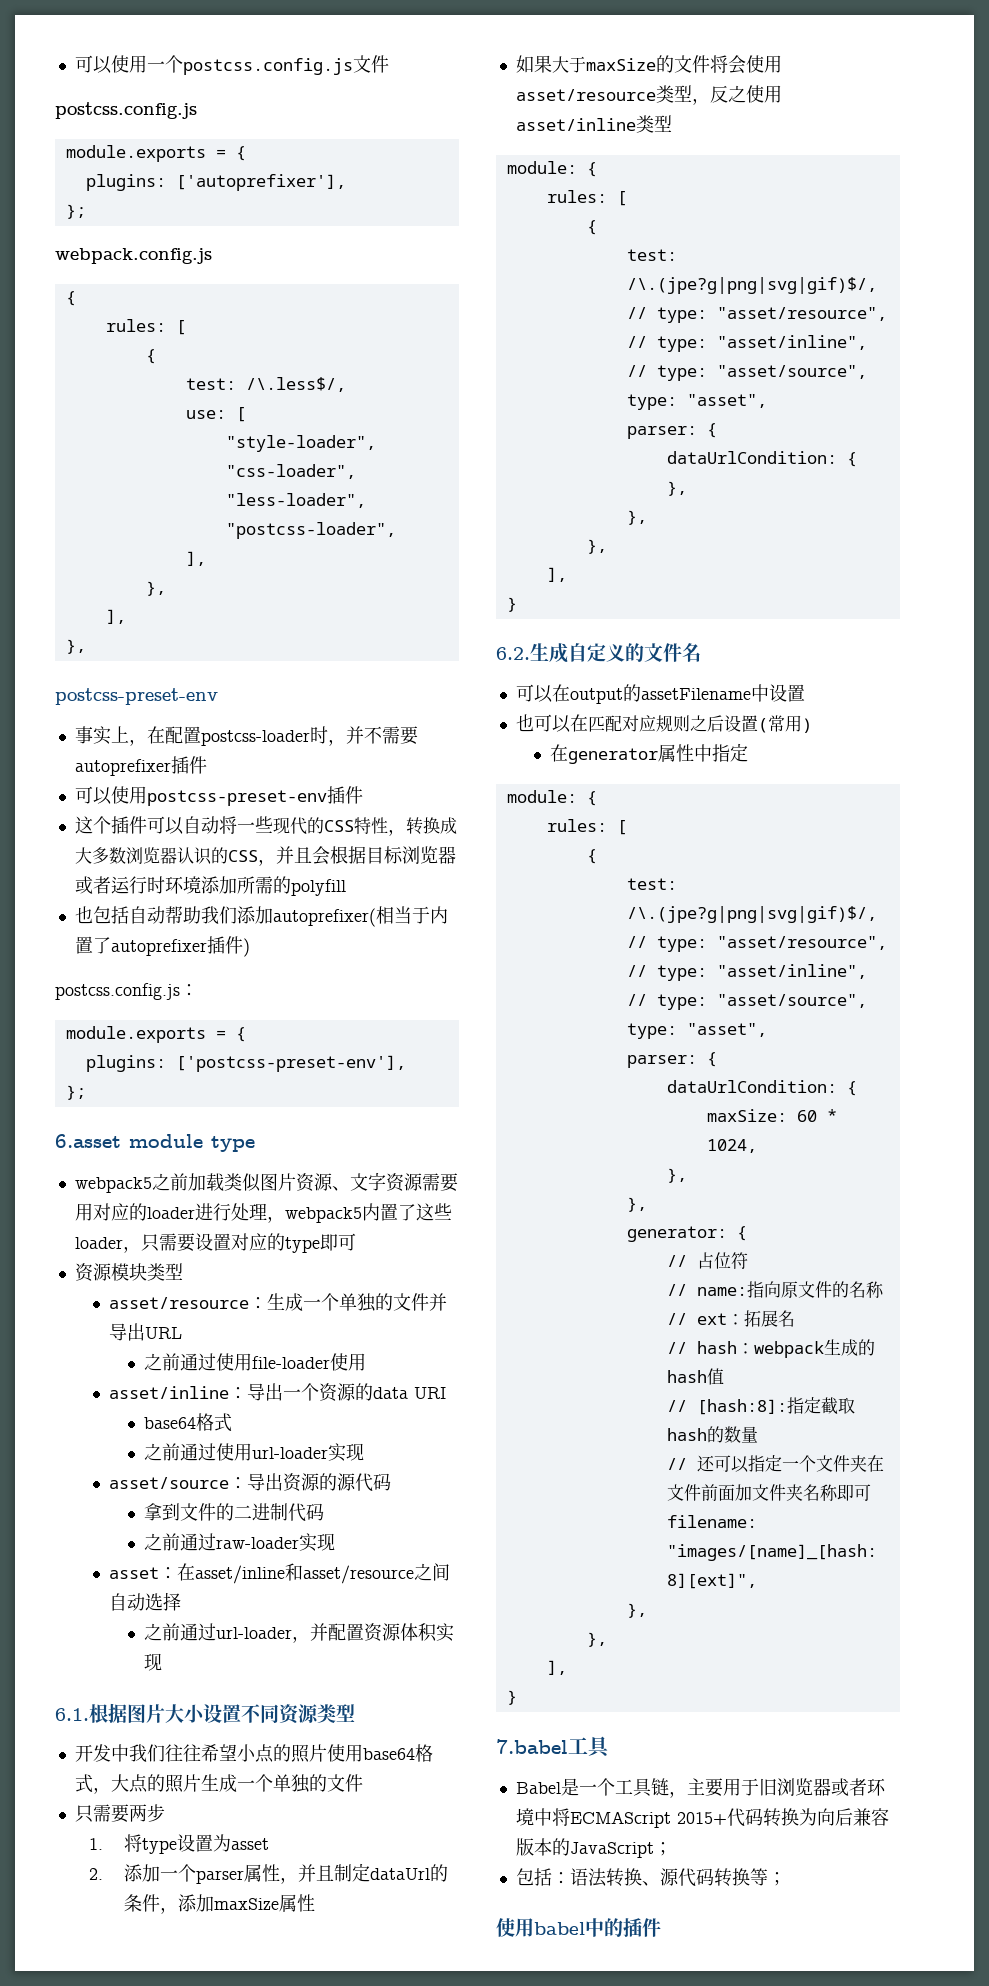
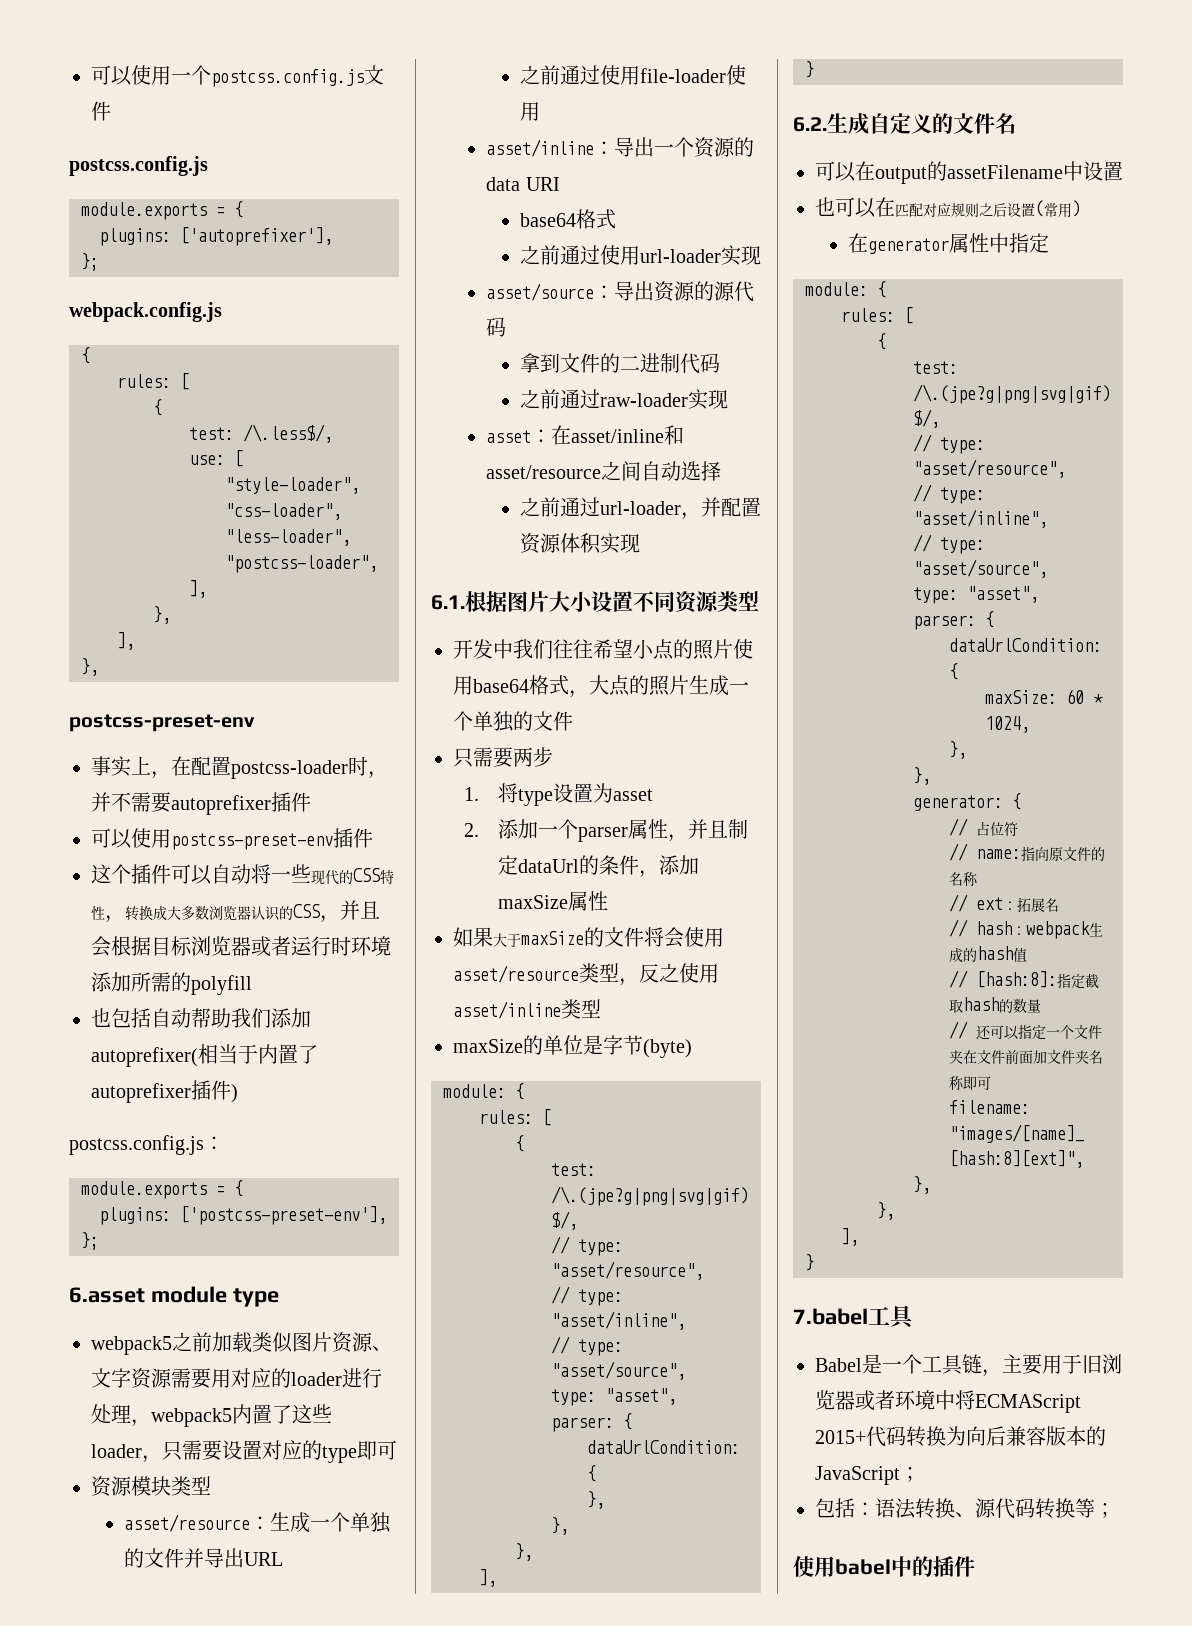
+ maxSize的单位是字节(byte)

